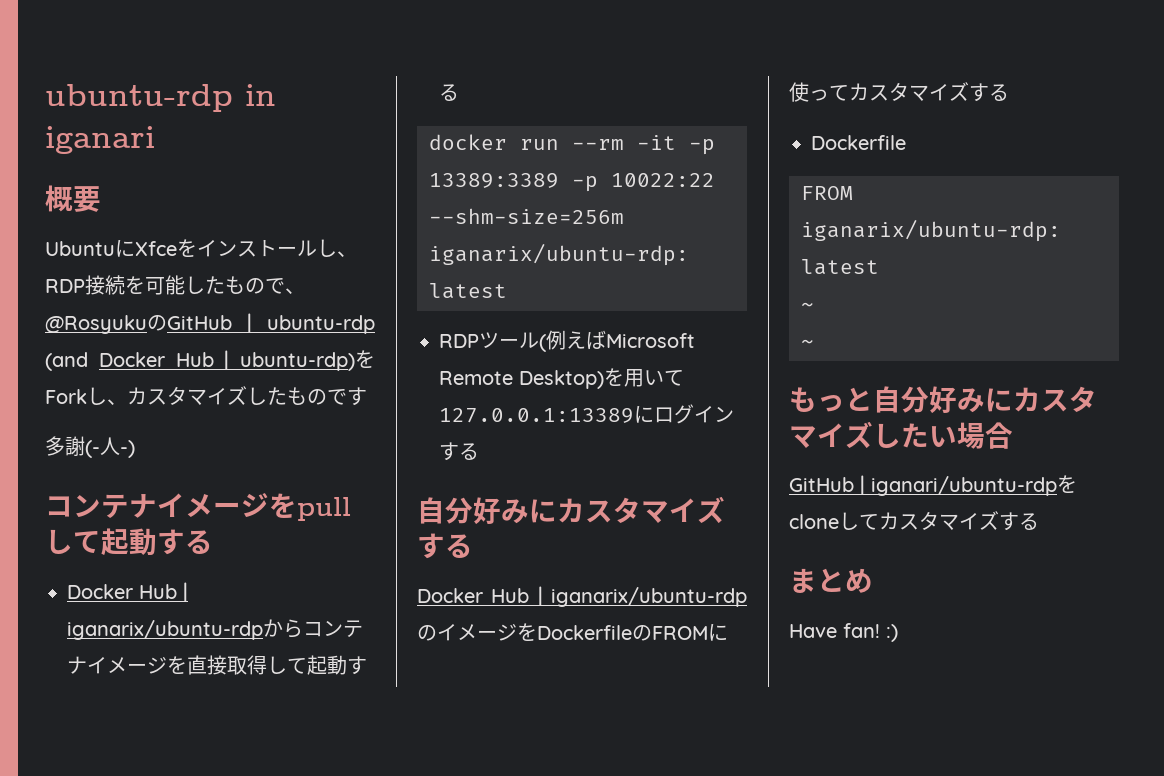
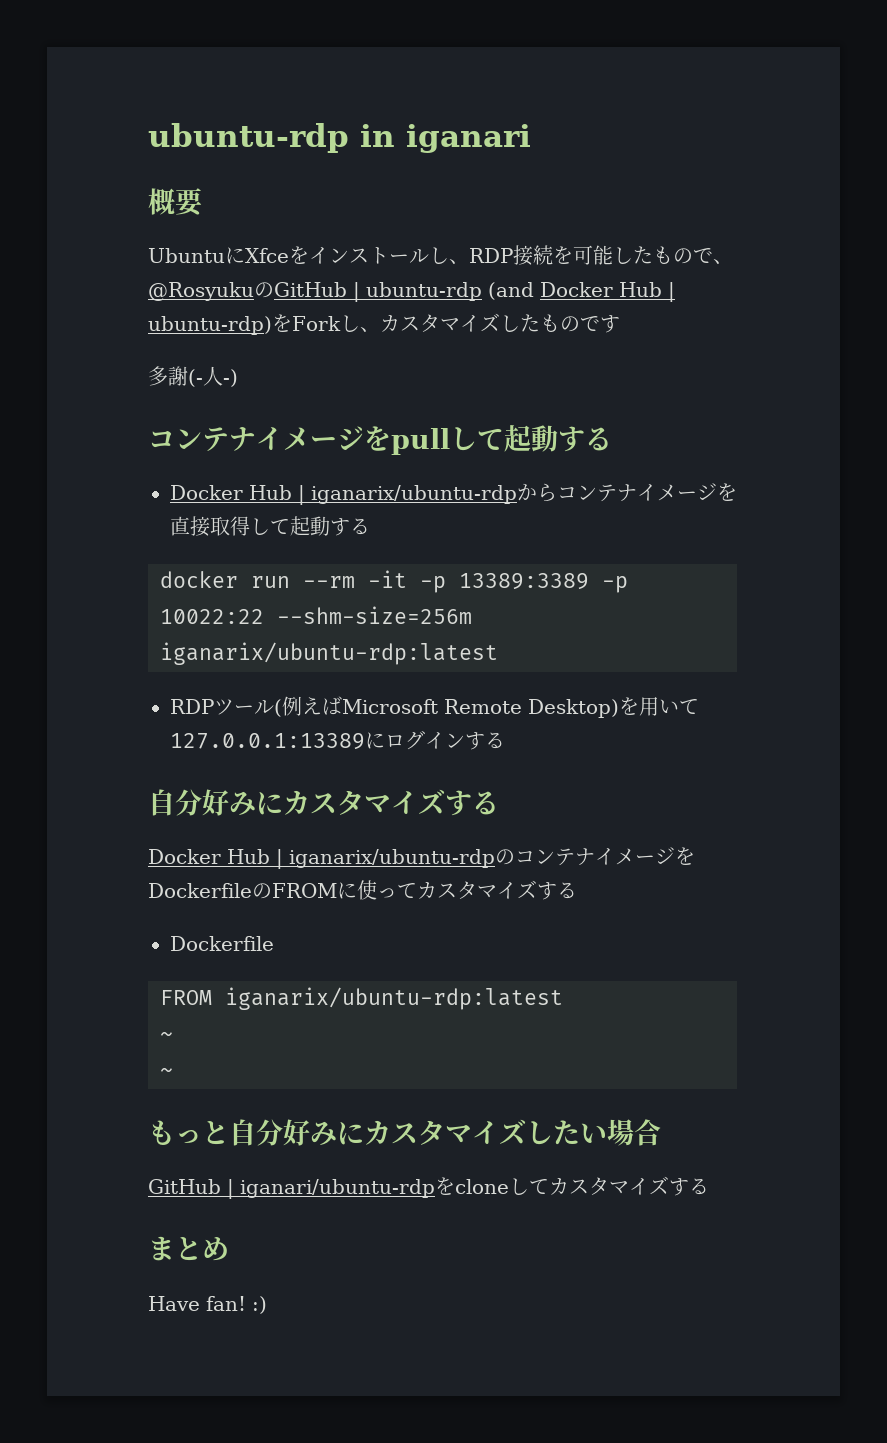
- Docker Hub | iganarix/ubuntu-rdpのイメージをDockerfileのFROMに使ってカスタマイズする
+ Docker Hub | iganarix/ubuntu-rdpのコンテナイメージをDockerfileのFROMに使ってカスタマイズする

